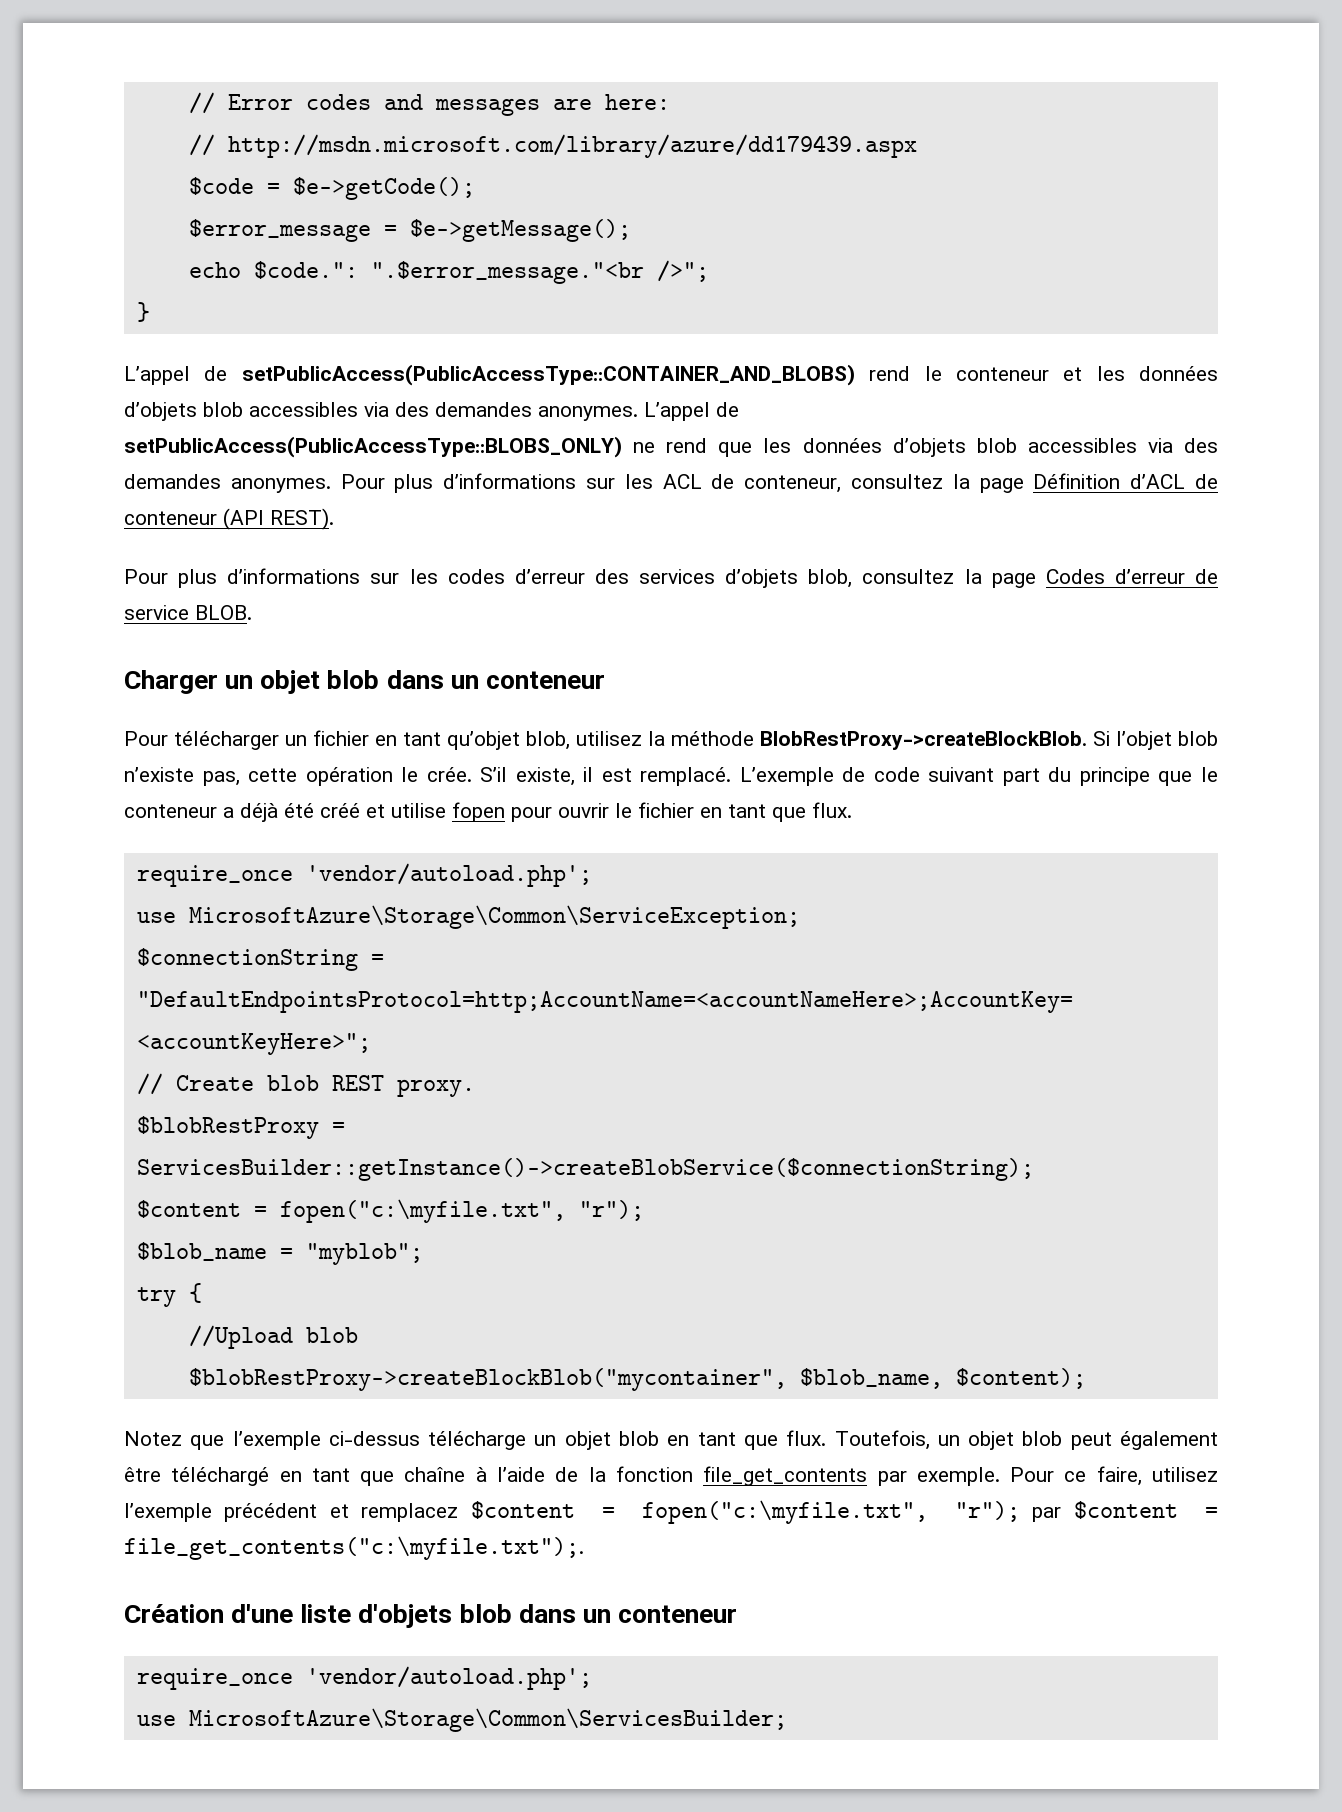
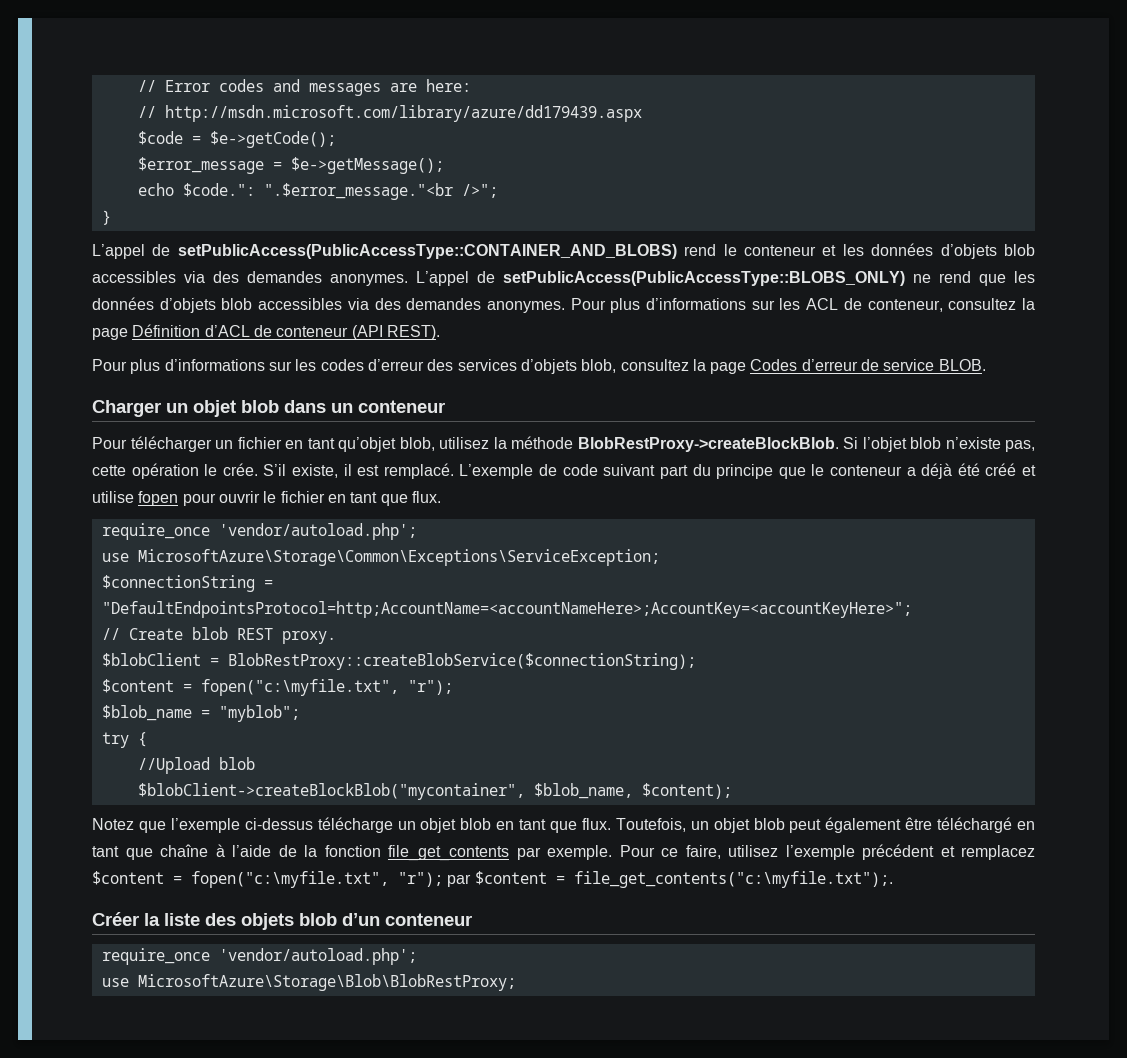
- use MicrosoftAzure\Storage\Common\ServiceException;
+ use MicrosoftAzure\Storage\Common\Exceptions\ServiceException;
- $blobRestProxy = ServicesBuilder::getInstance()->createBlobService($connectionString);
+ $blobClient = BlobRestProxy::createBlobService($connectionString);
- $blobRestProxy->createBlockBlob("mycontainer", $blob_name, $content);
+ $blobClient->createBlockBlob("mycontainer", $blob_name, $content);
- Création d'une liste d'objets blob dans un conteneur
+ Créer la liste des objets blob d’un conteneur
- use MicrosoftAzure\Storage\Common\ServicesBuilder;
+ use MicrosoftAzure\Storage\Blob\BlobRestProxy;

